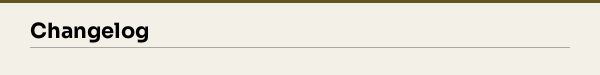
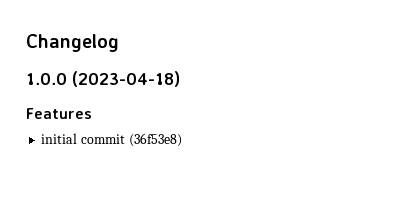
+ 1.0.0 (2023-04-18)
+ Features
+ initial commit (36f53e8)

